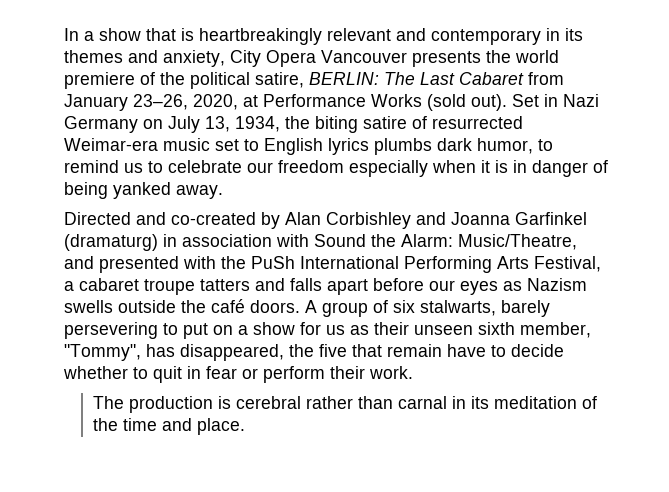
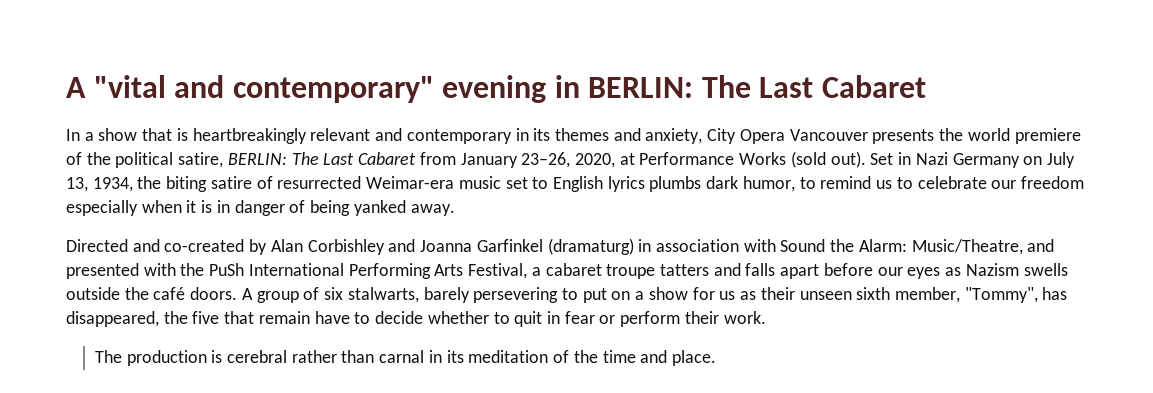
+ A "vital and contemporary" evening in BERLIN: The Last Cabaret

